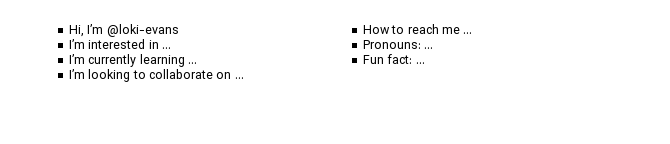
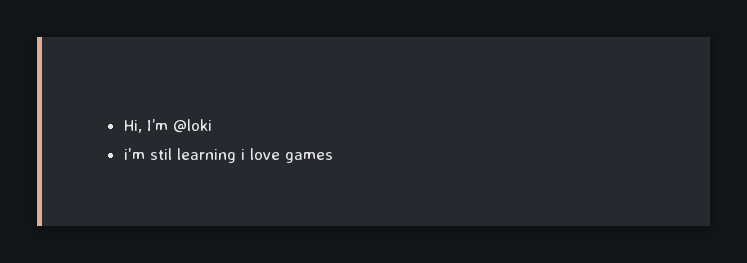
- Hi, I’m @loki-evans
- I’m interested in ...
- I’m currently learning ...
- I’m looking to collaborate on ...
- How to reach me ...
- Pronouns: ...
- Fun fact: ...
+ Hi, I’m @loki
+ i'm stil learning i love games

